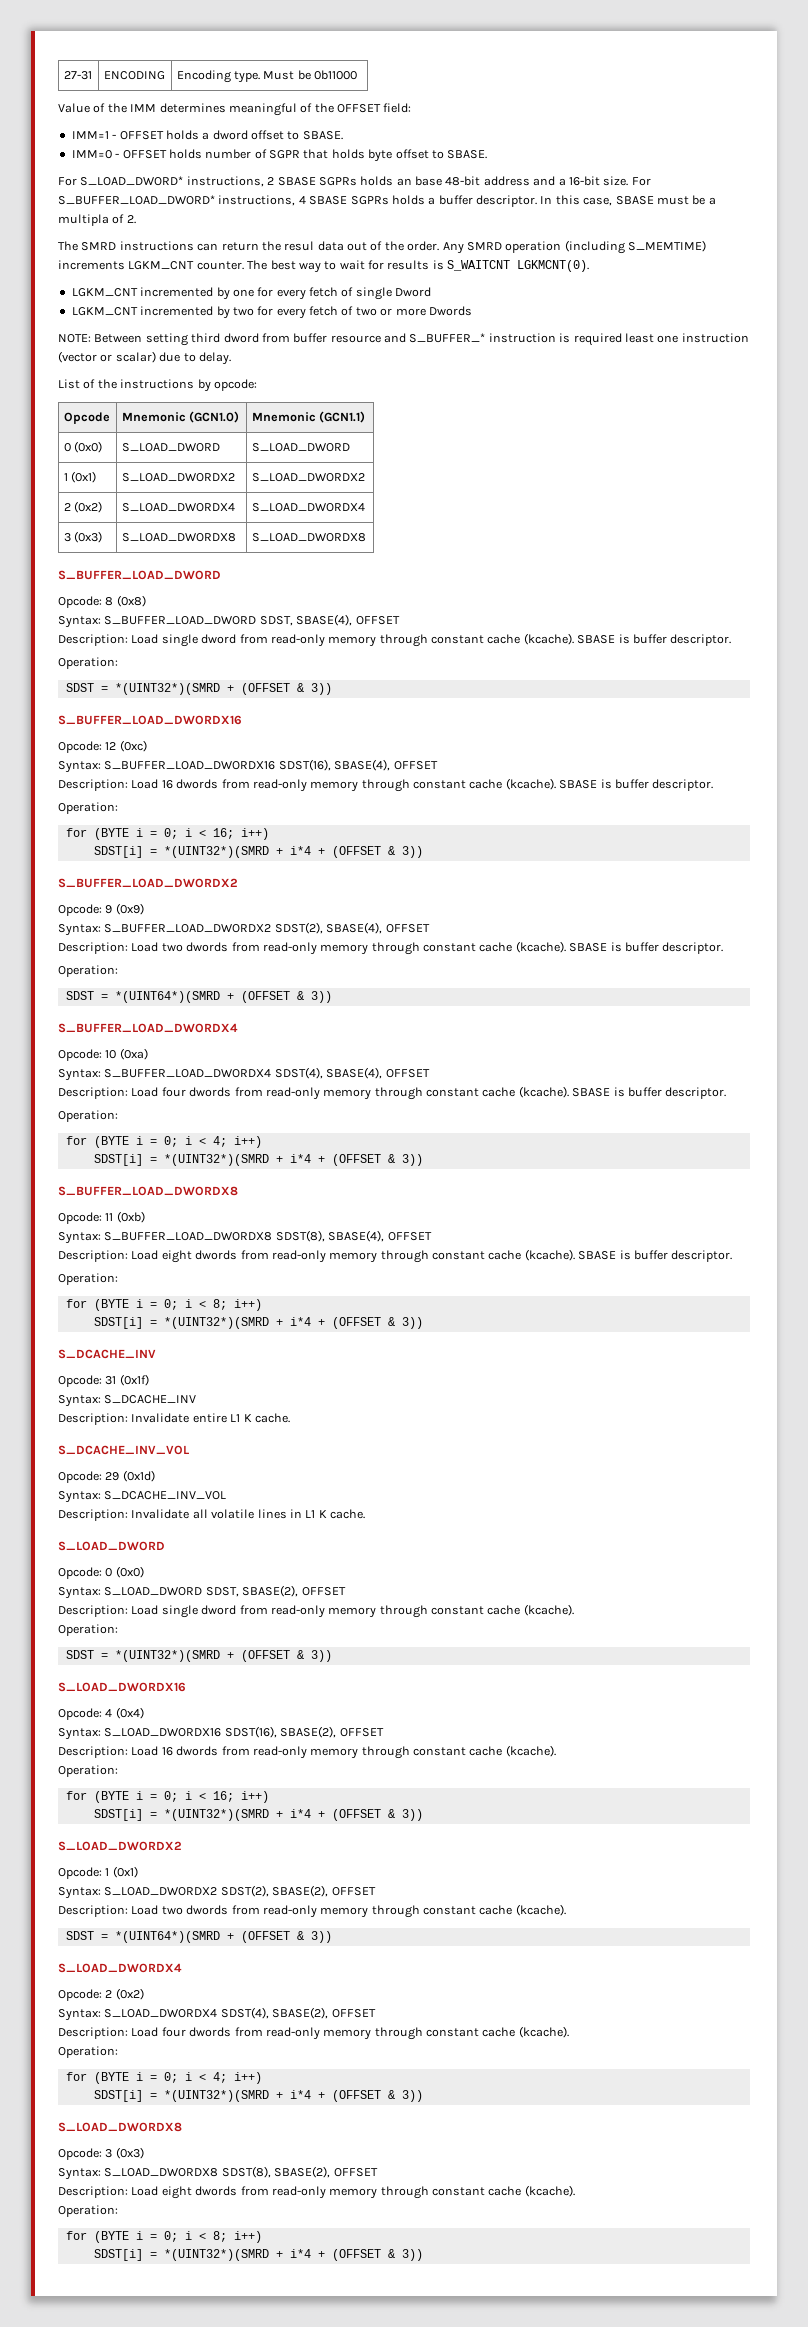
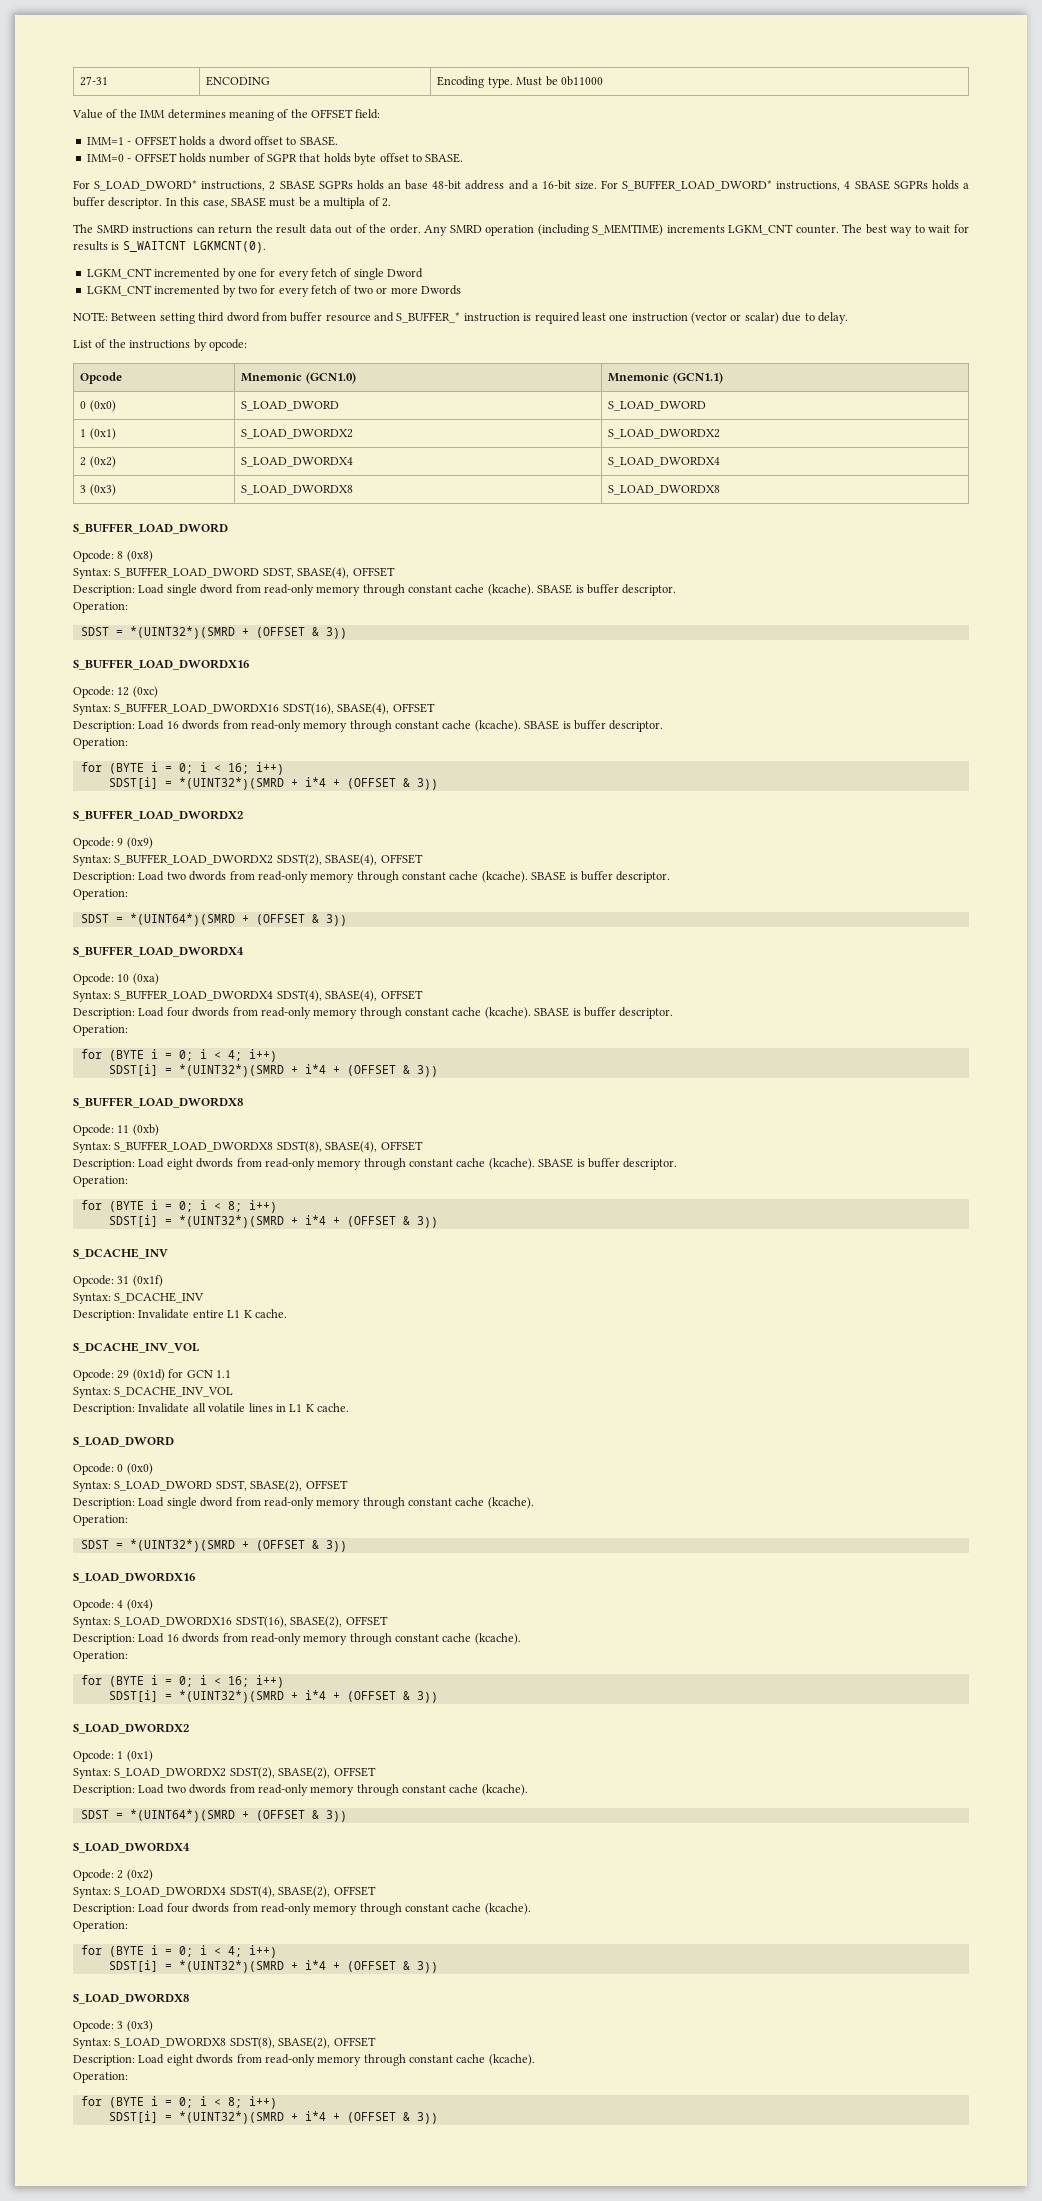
- Value of the IMM determines meaningful of the OFFSET field:
+ Value of the IMM determines meaning of the OFFSET field:
- The SMRD instructions can return the resul data out of the order.
+ The SMRD instructions can return the result data out of the order.
- Opcode: 29 (0x1d)
+ Opcode: 29 (0x1d) for GCN 1.1

